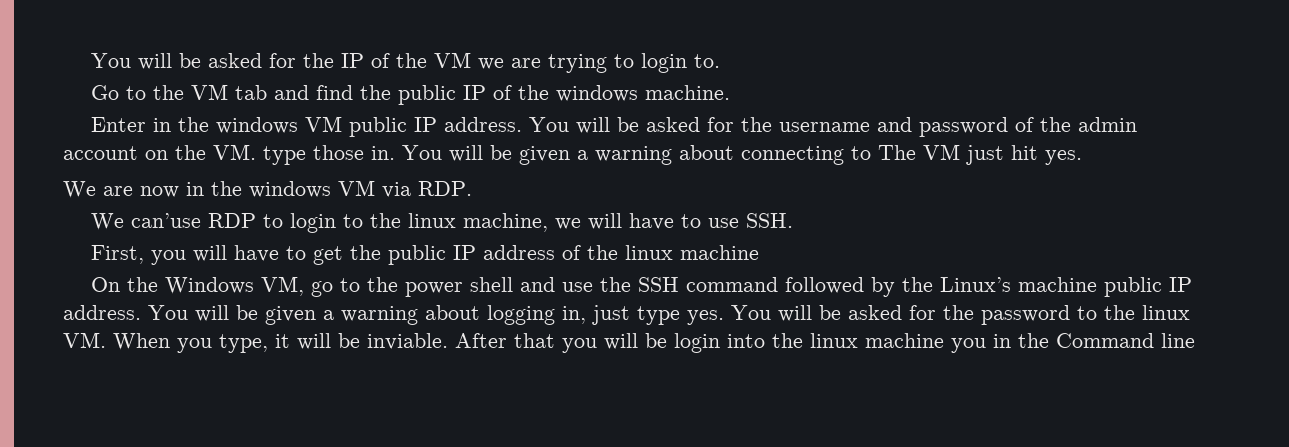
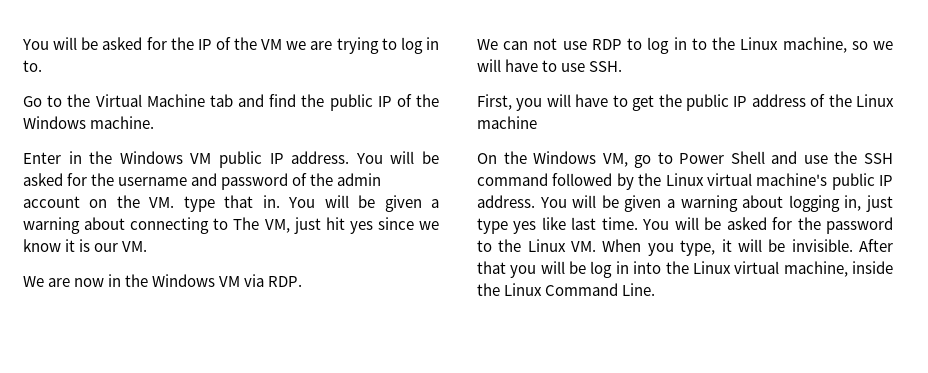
- You will be asked for the IP of the VM we are trying to login to.
+ You will be asked for the IP of the VM we are trying to log in to.
- Go to the VM tab and find the public IP of the windows machine.
+ Go to the Virtual Machine tab and find the public IP of the Windows machine.
- Enter in the windows VM public IP address.
+ Enter in the Windows VM public IP address.
- You will be asked for the username and password of the admin account on the VM. type those in.
+ You will be asked for the username and password of the admin account on the VM. type that in.
- You will be given a warning about connecting to The VM just hit yes.
+ You will be given a warning about connecting to The VM, just hit yes since we know it is our VM.
- We are now in the windows VM via RDP.
+ We are now in the Windows VM via RDP.
- We can’use RDP to login to the linux machine, we will have to use SSH.
+ We can not use RDP to log in to the Linux machine, so we will have to use SSH.
- First, you will have to get the public IP address of the linux machine
+ First, you will have to get the public IP address of the Linux machine
- On the Windows VM, go to the power shell and use the SSH command followed by the Linux’s machine public IP address.
+ On the Windows VM, go to Power Shell and use the SSH command followed by the Linux virtual machine's public IP address.
- You will be given a warning about logging in, just type yes.
+ You will be given a warning about logging in, just type yes like last time.
- You will be asked for the password to the linux VM. When you type, it will be inviable.
+ You will be asked for the password to the Linux VM. When you type, it will be invisible.
- After that you will be login into the linux machine you in the Command line
+ After that you will be log in into the Linux virtual machine, inside the Linux Command Line.

